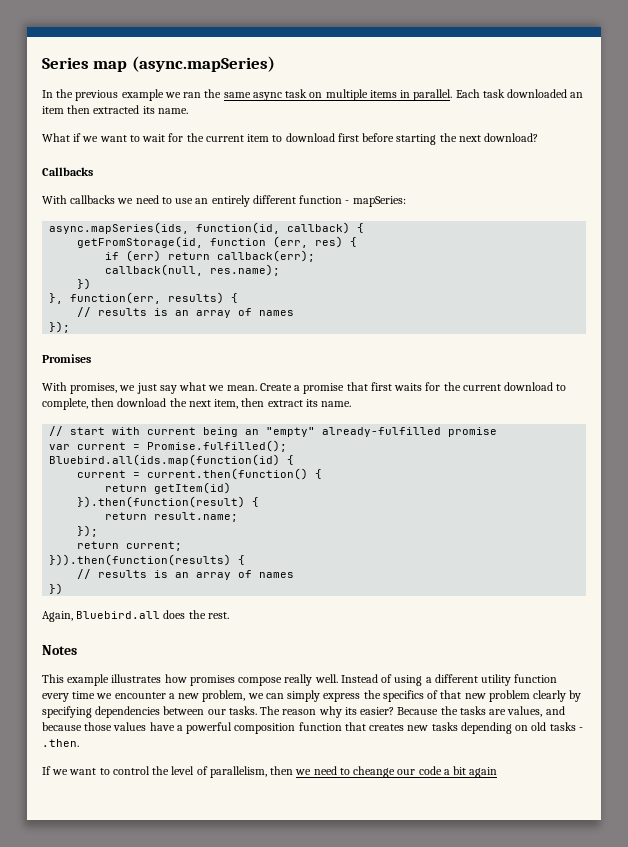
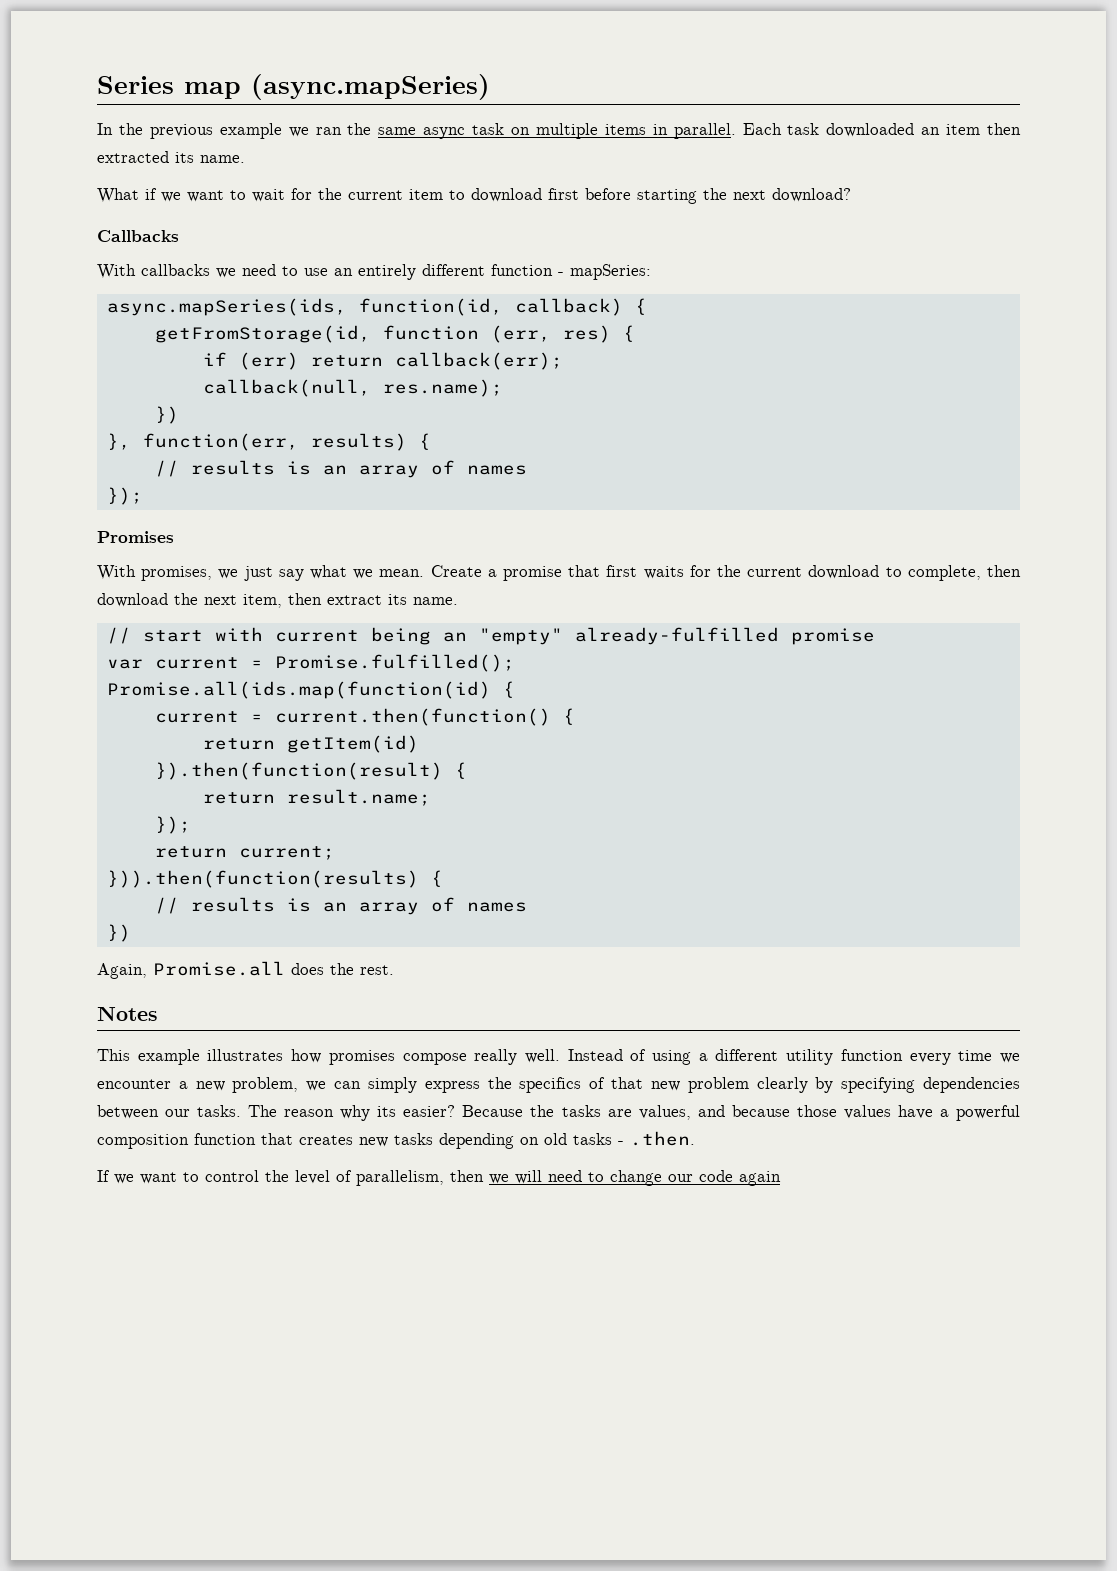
- Bluebird.all(ids.map(function(id) {
+ Promise.all(ids.map(function(id) {
- Again, Bluebird.all does the rest.
+ Again, Promise.all does the rest.
- If we want to control the level of parallelism, then we need to cheange our code a bit again
+ If we want to control the level of parallelism, then we will need to change our code again

